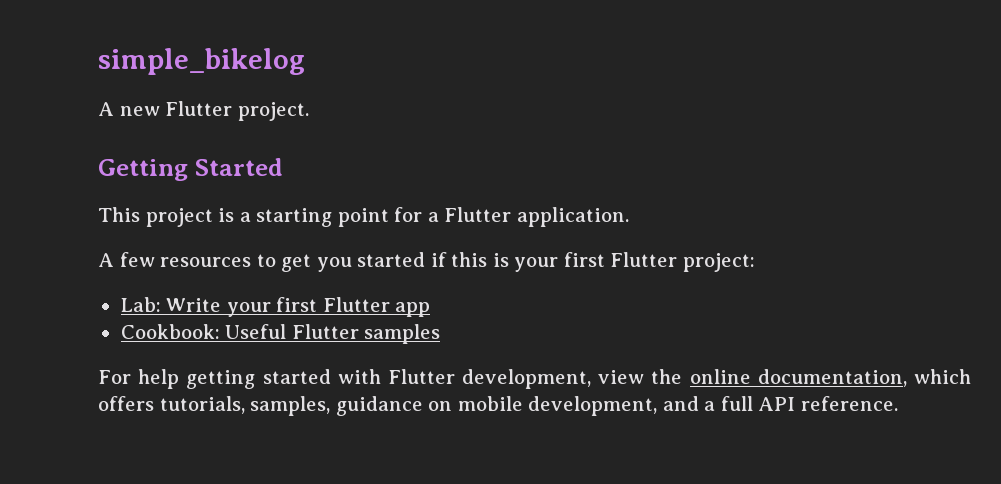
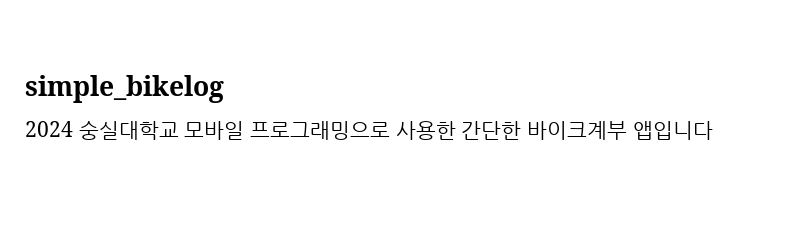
- A new Flutter project.
- Getting Started
- This project is a starting point for a Flutter application.
- A few resources to get you started if this is your first Flutter project:
- Lab: Write your first Flutter app
- Cookbook: Useful Flutter samples
- For help getting started with Flutter development, view the online documentation, which offers tutorials, samples, guidance on mobile development, and a full API reference.
+ 2024 숭실대학교 모바일 프로그래밍으로 사용한 간단한 바이크계부 앱입니다

